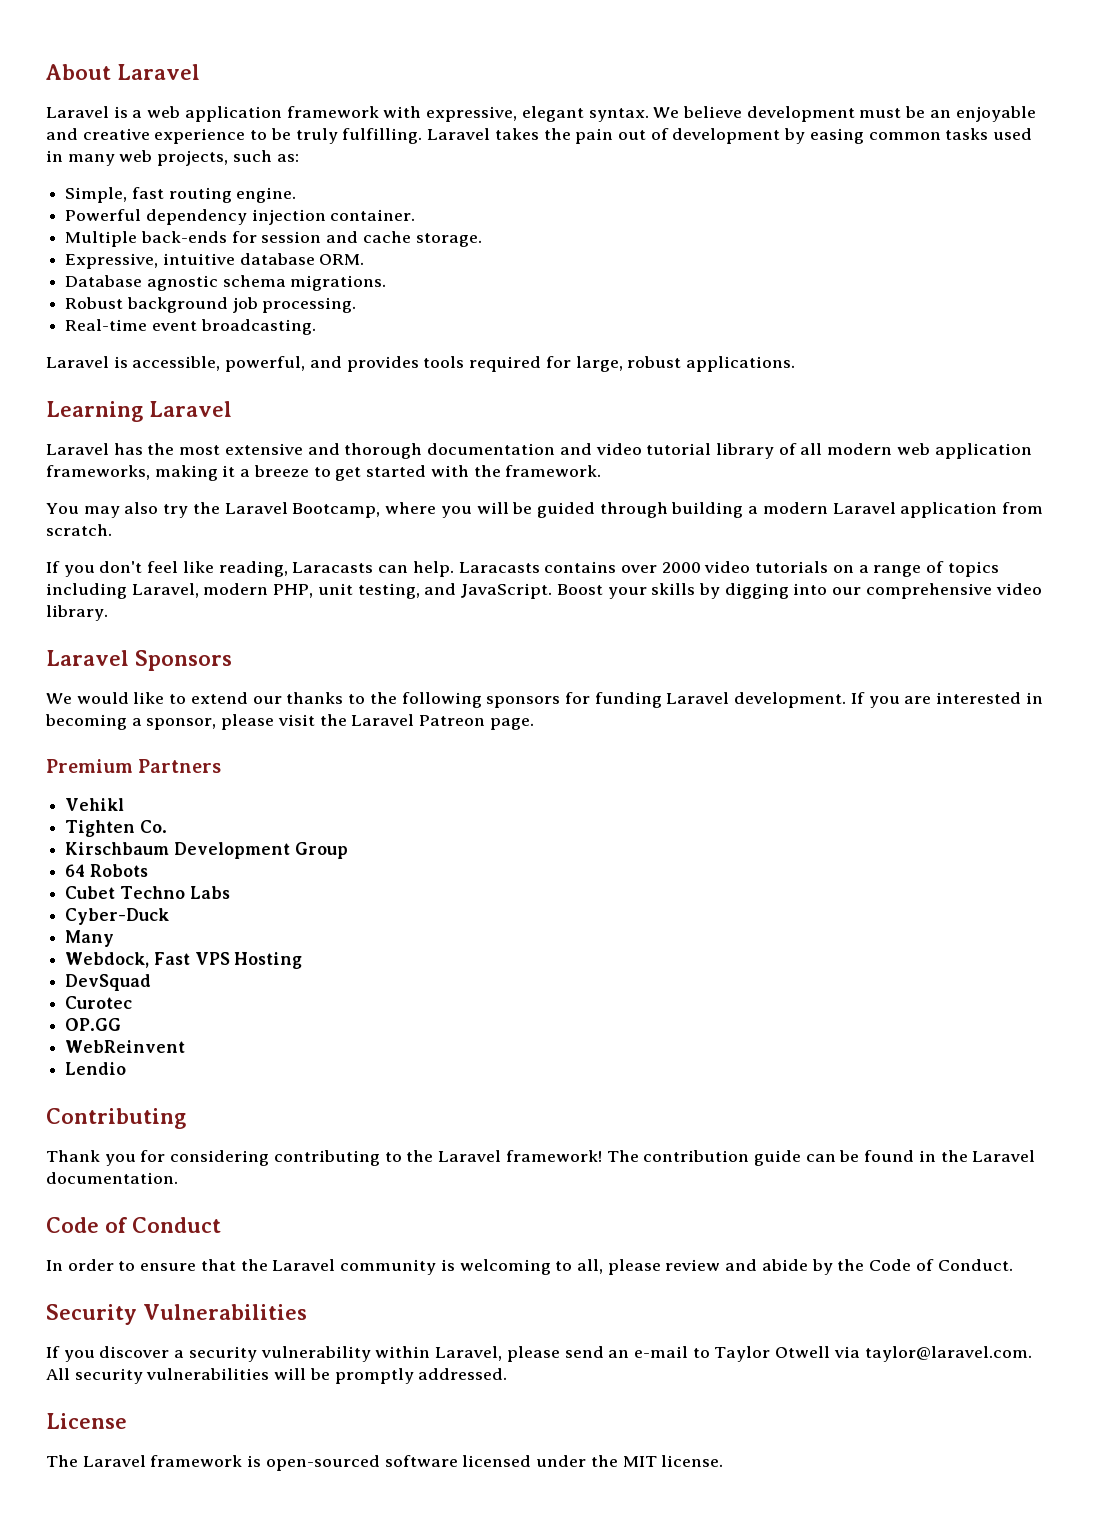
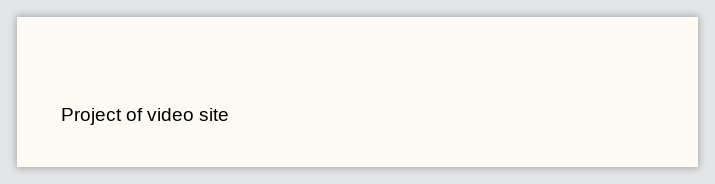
- About Laravel
- Laravel is a web application framework with expressive, elegant syntax. We believe development must be an enjoyable and creative experience to be truly fulfilling. Laravel takes the pain out of development by easing common tasks used in many web projects, such as:
- Simple, fast routing engine.
- Powerful dependency injection container.
- Multiple back-ends for session and cache storage.
- Expressive, intuitive database ORM.
- Database agnostic schema migrations.
- Robust background job processing.
- Real-time event broadcasting.
- Laravel is accessible, powerful, and provides tools required for large, robust applications.
- Learning Laravel
- Laravel has the most extensive and thorough documentation and video tutorial library of all modern web application frameworks, making it a breeze to get started with the framework.
- You may also try the Laravel Bootcamp, where you will be guided through building a modern Laravel application from scratch.
- If you don't feel like reading, Laracasts can help. Laracasts contains over 2000 video tutorials on a range of topics including Laravel, modern PHP, unit testing, and JavaScript. Boost your skills by digging into our comprehensive video library.
- Laravel Sponsors
- We would like to extend our thanks to the following sponsors for funding Laravel development. If you are interested in becoming a sponsor, please visit the Laravel Patreon page.
- Premium Partners
- Vehikl
- Tighten Co.
- Kirschbaum Development Group
- 64 Robots
- Cubet Techno Labs
- Cyber-Duck
- Many
- Webdock, Fast VPS Hosting
- DevSquad
- Curotec
- OP.GG
- WebReinvent
- Lendio
- Contributing
- Thank you for considering contributing to the Laravel framework! The contribution guide can be found in the Laravel documentation.
- Code of Conduct
- In order to ensure that the Laravel community is welcoming to all, please review and abide by the Code of Conduct.
- Security Vulnerabilities
- If you discover a security vulnerability within Laravel, please send an e-mail to Taylor Otwell via taylor@laravel.com. All security vulnerabilities will be promptly addressed.
- License
- The Laravel framework is open-sourced software licensed under the MIT license.
+ Project of video site

